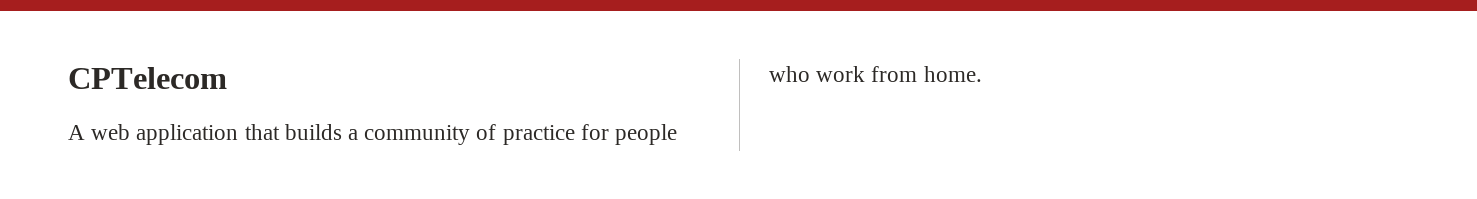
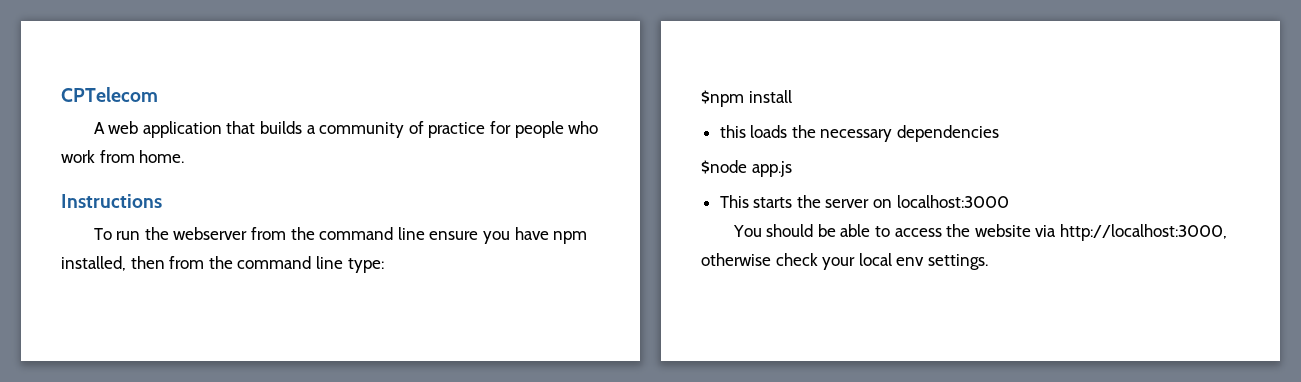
+ Instructions
+ To run the webserver from the command line ensure you have npm installed, then from the command line type:
+ $npm install
+ this loads the necessary dependencies
+ $node app.js
+ This starts the server on localhost:3000
+ You should be able to access the website via http://localhost:3000, otherwise check your local env settings.

